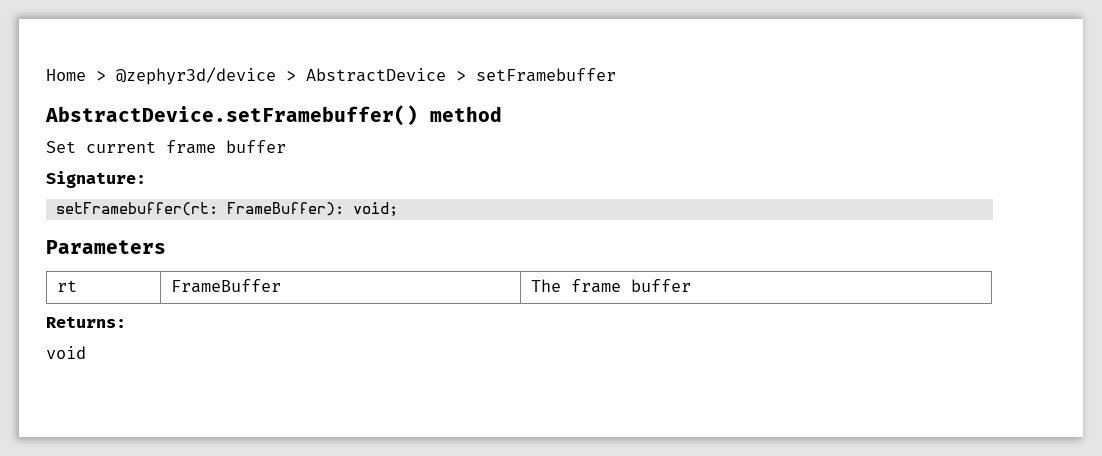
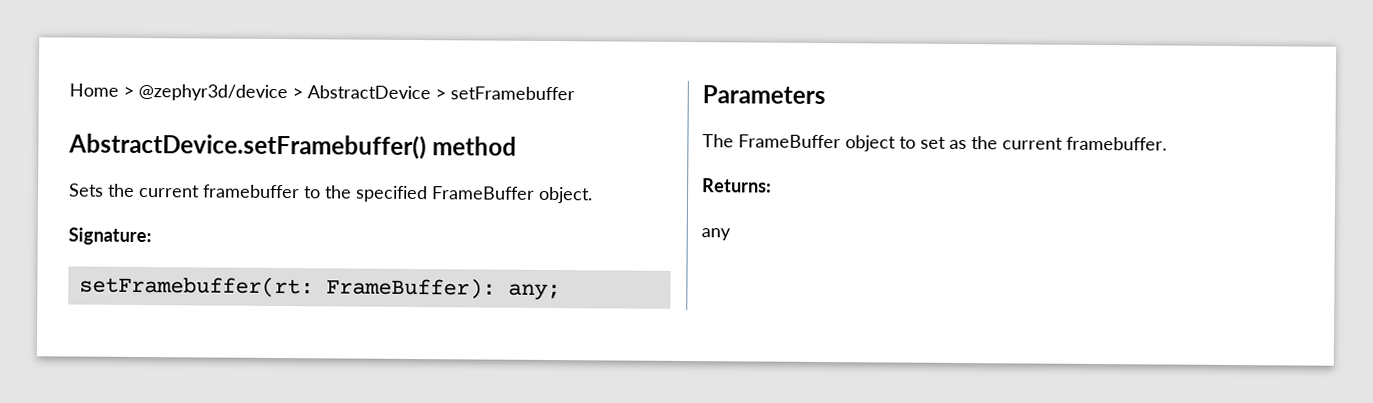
- Set current frame buffer
+ Sets the current framebuffer to the specified FrameBuffer object.
- setFramebuffer(rt: FrameBuffer): void;
+ setFramebuffer(rt: FrameBuffer): any;
- rt | FrameBuffer | The frame buffer
+ The FrameBuffer object to set as the current framebuffer.
- void
+ any

